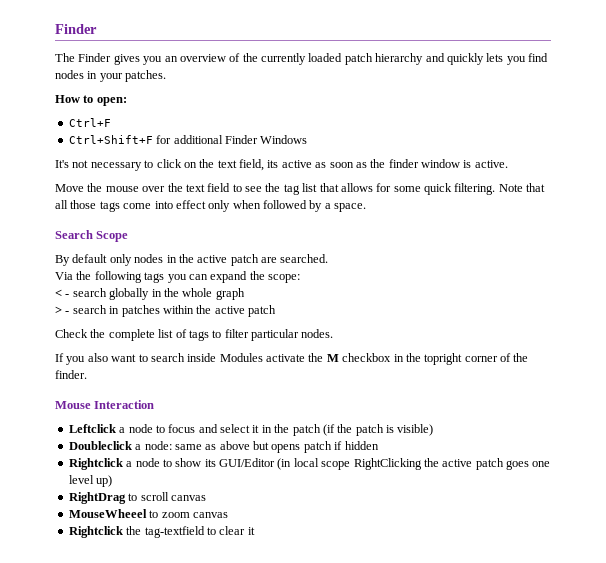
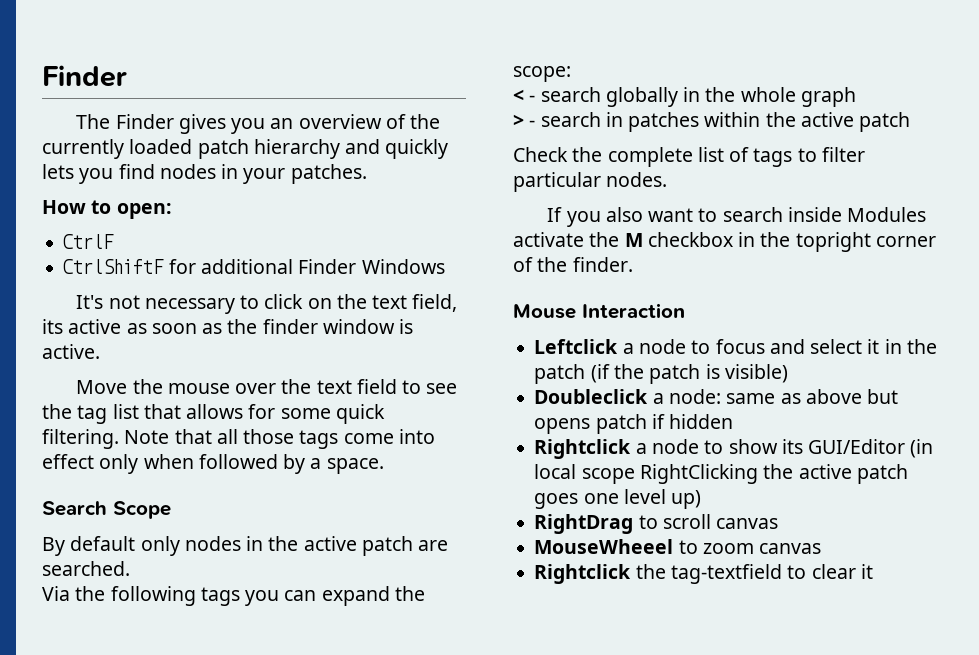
- Ctrl+F
- Ctrl+Shift+F for additional Finder Windows
+ CtrlF
+ CtrlShiftF for additional Finder Windows

